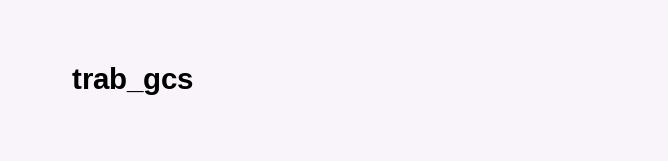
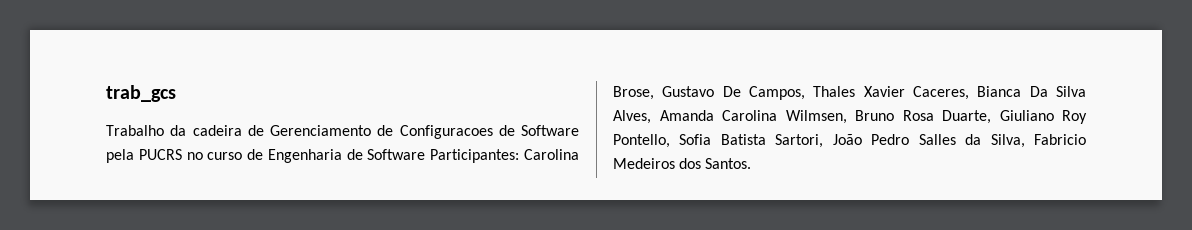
+ Trabalho da cadeira de Gerenciamento de Configuracoes de Software pela PUCRS no curso de Engenharia de Software Participantes: Carolina Brose, Gustavo De Campos, Thales Xavier Caceres, Bianca Da Silva Alves, Amanda Carolina Wilmsen, Bruno Rosa Duarte, Giuliano Roy Pontello, Sofia Batista Sartori, João Pedro Salles da Silva, Fabricio Medeiros dos Santos.

